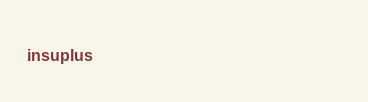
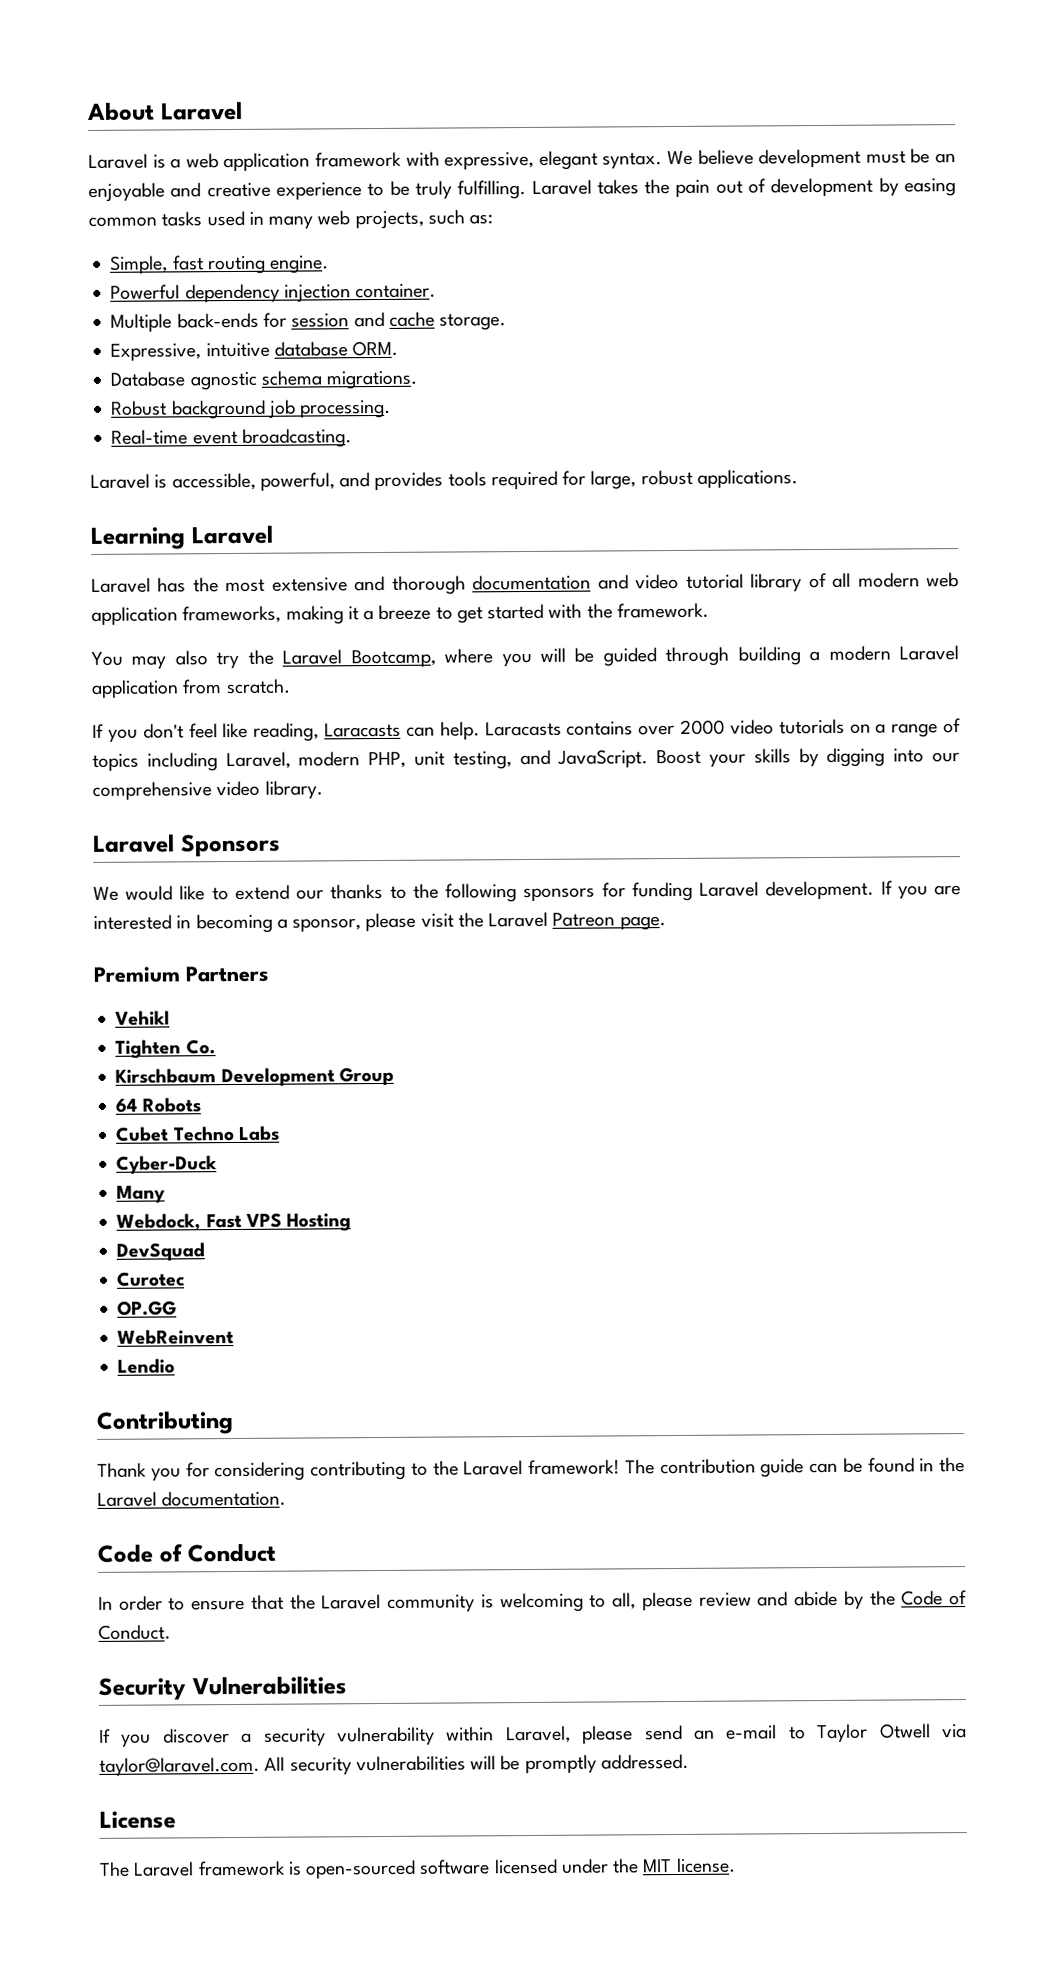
- insuplus
+ About Laravel
+ Laravel is a web application framework with expressive, elegant syntax. We believe development must be an enjoyable and creative experience to be truly fulfilling. Laravel takes the pain out of development by easing common tasks used in many web projects, such as:
+ Simple, fast routing engine.
+ Powerful dependency injection container.
+ Multiple back-ends for session and cache storage.
+ Expressive, intuitive database ORM.
+ Database agnostic schema migrations.
+ Robust background job processing.
+ Real-time event broadcasting.
+ Laravel is accessible, powerful, and provides tools required for large, robust applications.
+ Learning Laravel
+ Laravel has the most extensive and thorough documentation and video tutorial library of all modern web application frameworks, making it a breeze to get started with the framework.
+ You may also try the Laravel Bootcamp, where you will be guided through building a modern Laravel application from scratch.
+ If you don't feel like reading, Laracasts can help. Laracasts contains over 2000 video tutorials on a range of topics including Laravel, modern PHP, unit testing, and JavaScript. Boost your skills by digging into our comprehensive video library.
+ Laravel Sponsors
+ We would like to extend our thanks to the following sponsors for funding Laravel development. If you are interested in becoming a sponsor, please visit the Laravel Patreon page.
+ Premium Partners
+ Vehikl
+ Tighten Co.
+ Kirschbaum Development Group
+ 64 Robots
+ Cubet Techno Labs
+ Cyber-Duck
+ Many
+ Webdock, Fast VPS Hosting
+ DevSquad
+ Curotec
+ OP.GG
+ WebReinvent
+ Lendio
+ Contributing
+ Thank you for considering contributing to the Laravel framework! The contribution guide can be found in the Laravel documentation.
+ Code of Conduct
+ In order to ensure that the Laravel community is welcoming to all, please review and abide by the Code of Conduct.
+ Security Vulnerabilities
+ If you discover a security vulnerability within Laravel, please send an e-mail to Taylor Otwell via taylor@laravel.com. All security vulnerabilities will be promptly addressed.
+ License
+ The Laravel framework is open-sourced software licensed under the MIT license.

